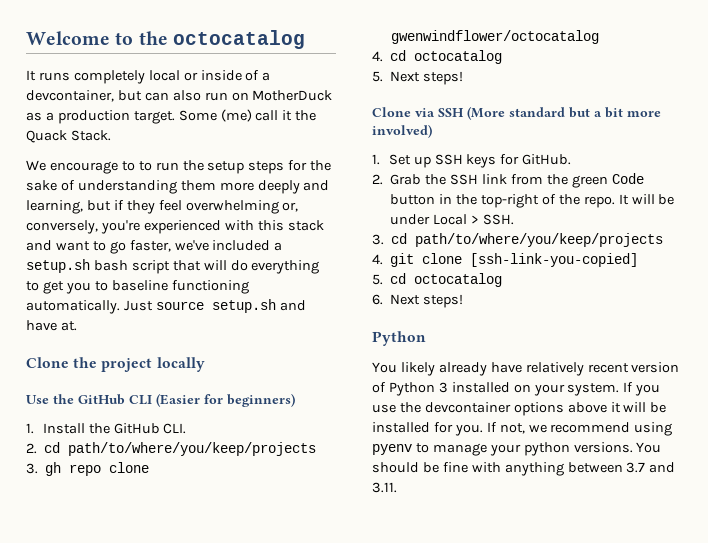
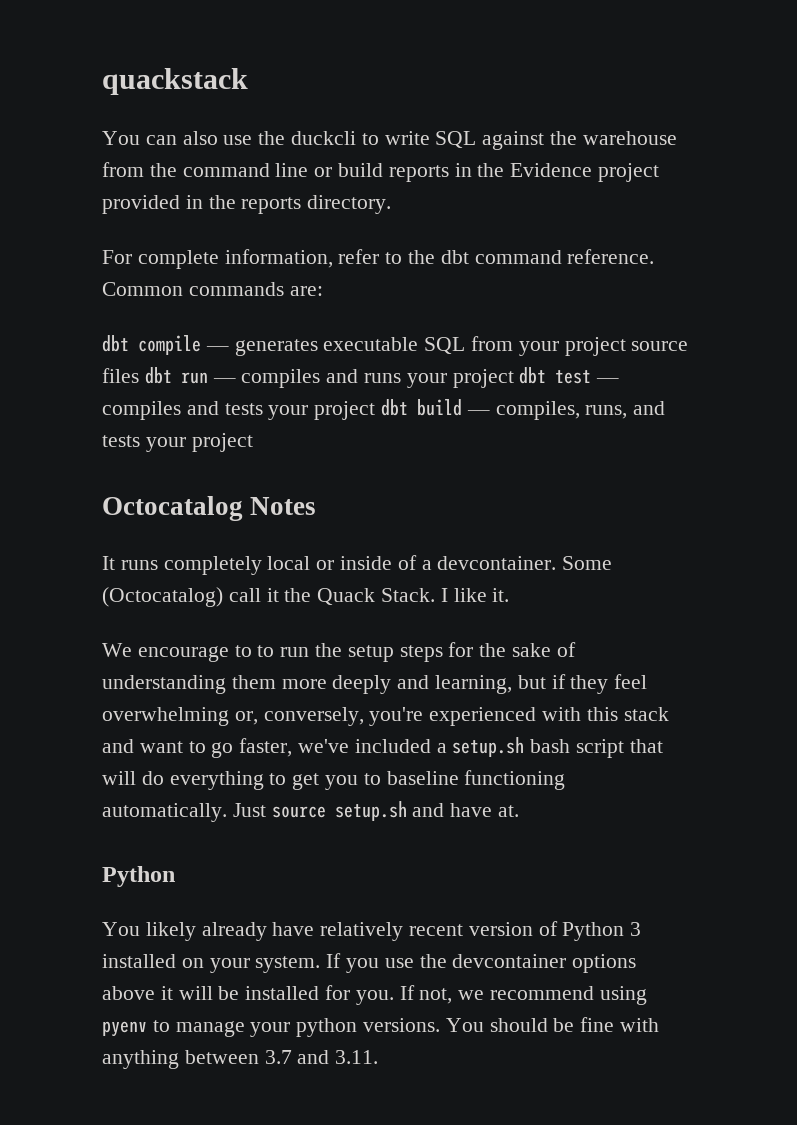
- Welcome to the octocatalog
+ quackstack
+ You can also use the duckcli to write SQL against the warehouse from the command line or build reports in the Evidence project provided in the reports directory.
+ For complete information, refer to the dbt command reference. Common commands are:
+ dbt compile — generates executable SQL from your project source files dbt run — compiles and runs your project dbt test — compiles and tests your project dbt build — compiles, runs, and tests your project
+ Octocatalog Notes
- It runs completely local or inside of a devcontainer, but can also run on MotherDuck as a production target. Some (me) call it the Quack Stack.
+ It runs completely local or inside of a devcontainer. Some (Octocatalog) call it the Quack Stack. I like it.
- Clone the project locally
- Use the GitHub CLI (Easier for beginners)
- 1. Install the GitHub CLI.
- 2. cd path/to/where/you/keep/projects
- 3. gh repo clone gwenwindflower/octocatalog
- 4. cd octocatalog
- 5. Next steps!
- Clone via SSH (More standard but a bit more involved)
- 1. Set up SSH keys for GitHub.
- 2. Grab the SSH link from the green Code button in the top-right of the repo. It will be under Local > SSH.
- 3. cd path/to/where/you/keep/projects
- 4. git clone [ssh-link-you-copied]
- 5. cd octocatalog
- 6. Next steps!

